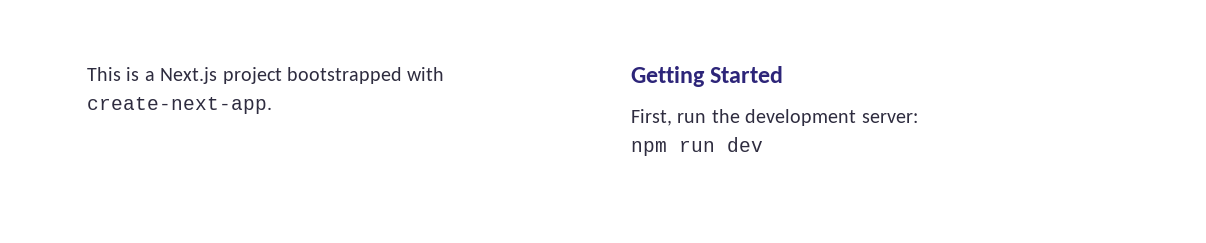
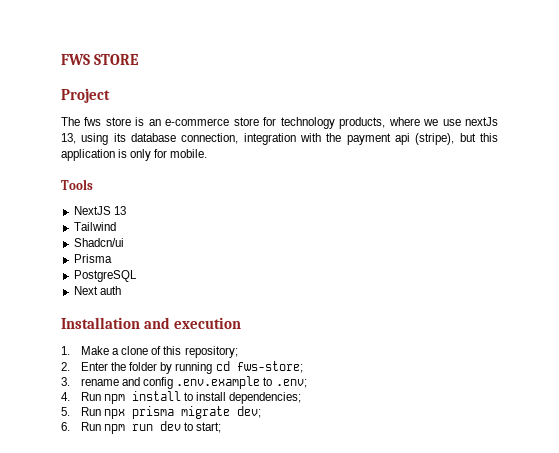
- This is a Next.js project bootstrapped with create-next-app.
- Getting Started
- First, run the development server:
- npm run dev
+ FWS STORE
+ Project
+ The fws store is an e-commerce store for technology products, where we use nextJs 13, using its database connection, integration with the payment api (stripe), but this application is only for mobile.
+ Tools
+ NextJS 13
+ Tailwind
+ Shadcn/ui
+ Prisma
+ PostgreSQL
+ Next auth
+ Installation and execution
+ 1. Make a clone of this repository;
+ 2. Enter the folder by running cd fws-store;
+ 3. rename and config .env.example to .env;
+ 4. Run npm install to install dependencies;
+ 5. Run npx prisma migrate dev;
+ 6. Run npm run dev to start;

